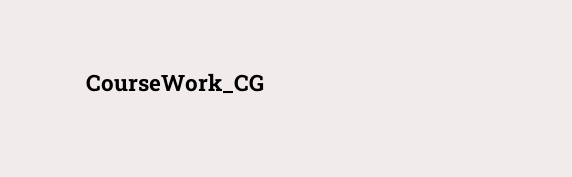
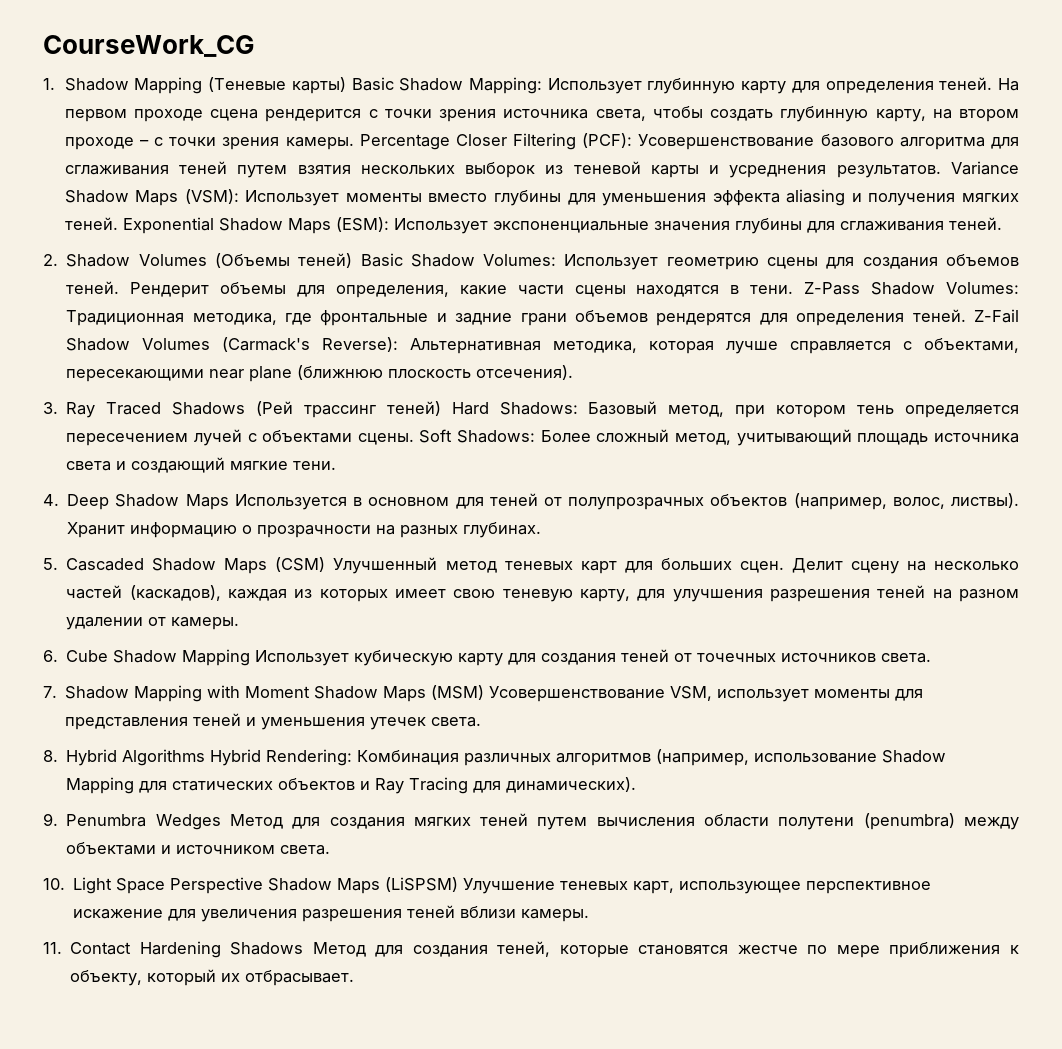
+ 1. Shadow Mapping (Теневые карты) Basic Shadow Mapping: Использует глубинную карту для определения теней. На первом проходе сцена рендерится с точки зрения источника света, чтобы создать глубинную карту, на втором проходе – с точки зрения камеры. Percentage Closer Filtering (PCF): Усовершенствование базового алгоритма для сглаживания теней путем взятия нескольких выборок из теневой карты и усреднения результатов. Variance Shadow Maps (VSM): Использует моменты вместо глубины для уменьшения эффекта aliasing и получения мягких теней. Exponential Shadow Maps (ESM): Использует экспоненциальные значения глубины для сглаживания теней.
+ 2. Shadow Volumes (Объемы теней) Basic Shadow Volumes: Использует геометрию сцены для создания объемов теней. Рендерит объемы для определения, какие части сцены находятся в тени. Z-Pass Shadow Volumes: Традиционная методика, где фронтальные и задние грани объемов рендерятся для определения теней. Z-Fail Shadow Volumes (Carmack's Reverse): Альтернативная методика, которая лучше справляется с объектами, пересекающими near plane (ближнюю плоскость отсечения).
+ 3. Ray Traced Shadows (Рей трассинг теней) Hard Shadows: Базовый метод, при котором тень определяется пересечением лучей с объектами сцены. Soft Shadows: Более сложный метод, учитывающий площадь источника света и создающий мягкие тени.
+ 4. Deep Shadow Maps Используется в основном для теней от полупрозрачных объектов (например, волос, листвы). Хранит информацию о прозрачности на разных глубинах.
+ 5. Cascaded Shadow Maps (CSM) Улучшенный метод теневых карт для больших сцен. Делит сцену на несколько частей (каскадов), каждая из которых имеет свою теневую карту, для улучшения разрешения теней на разном удалении от камеры.
+ 6. Cube Shadow Mapping Использует кубическую карту для создания теней от точечных источников света.
+ 7. Shadow Mapping with Moment Shadow Maps (MSM) Усовершенствование VSM, использует моменты для представления теней и уменьшения утечек света.
+ 8. Hybrid Algorithms Hybrid Rendering: Комбинация различных алгоритмов (например, использование Shadow Mapping для статических объектов и Ray Tracing для динамических).
+ 9. Penumbra Wedges Метод для создания мягких теней путем вычисления области полутени (penumbra) между объектами и источником света.
+ 10. Light Space Perspective Shadow Maps (LiSPSM) Улучшение теневых карт, использующее перспективное искажение для увеличения разрешения теней вблизи камеры.
+ 11. Contact Hardening Shadows Метод для создания теней, которые становятся жестче по мере приближения к объекту, который их отбрасывает.

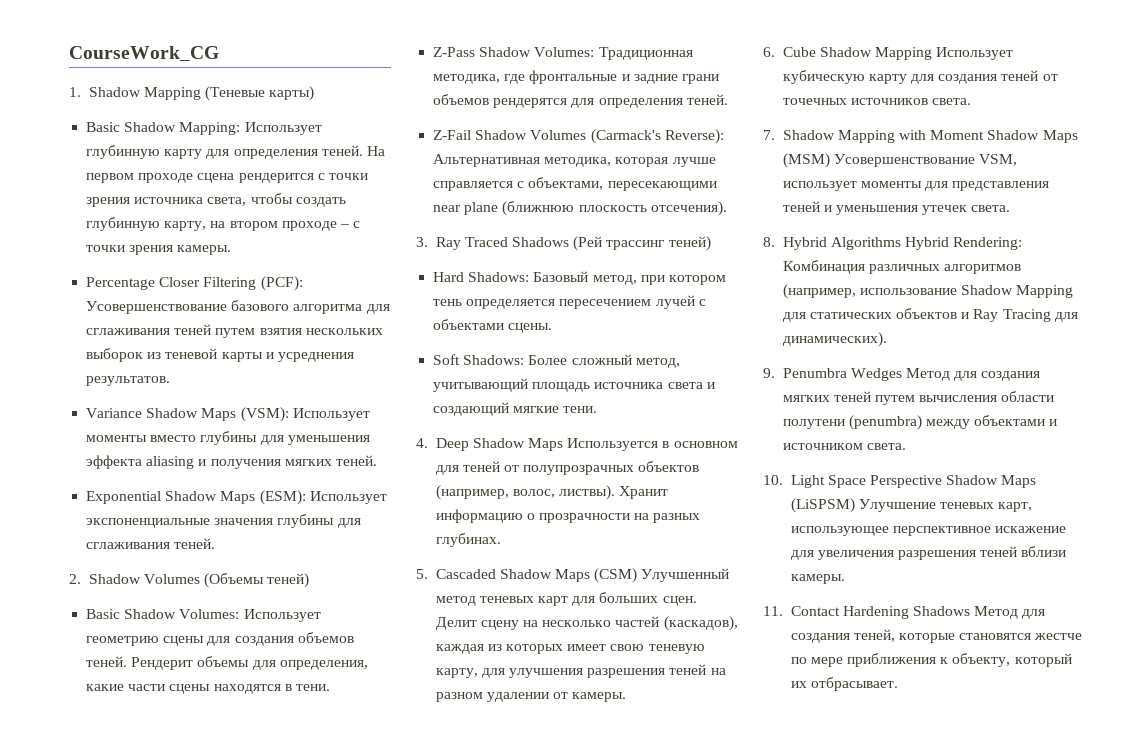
- 1. Shadow Mapping (Теневые карты) Basic Shadow Mapping: Использует глубинную карту для определения теней.
+ 1. Shadow Mapping (Теневые карты)
+ Basic Shadow Mapping: Использует глубинную карту для определения теней.
- На первом проходе сцена рендерится с точки зрения источника света, чтобы создать глубинную карту, на втором проходе – с точки зрения камеры. Percentage Closer Filtering (PCF):
+ На первом проходе сцена рендерится с точки зрения источника света, чтобы создать глубинную карту, на втором проходе – с точки зрения камеры.
+ Percentage Closer Filtering (PCF):
- Усовершенствование базового алгоритма для сглаживания теней путем взятия нескольких выборок из теневой карты и усреднения результатов. Variance Shadow Maps (VSM):
+ Усовершенствование базового алгоритма для сглаживания теней путем взятия нескольких выборок из теневой карты и усреднения результатов.
+ Variance Shadow Maps (VSM):
- Использует моменты вместо глубины для уменьшения эффекта aliasing и получения мягких теней. Exponential Shadow Maps (ESM):
+ Использует моменты вместо глубины для уменьшения эффекта aliasing и получения мягких теней.
+ Exponential Shadow Maps (ESM):
- 2. Shadow Volumes (Объемы теней) Basic Shadow Volumes: Использует геометрию сцены для создания объемов теней.
+ 2. Shadow Volumes (Объемы теней)
+ Basic Shadow Volumes: Использует геометрию сцены для создания объемов теней.
- Рендерит объемы для определения, какие части сцены находятся в тени. Z-Pass Shadow Volumes: Традиционная методика, где фронтальные и задние грани объемов рендерятся для определения теней. Z-Fail Shadow Volumes (Carmack's Reverse): Альтернативная методика, которая лучше справляется с объектами, пересекающими near plane (ближнюю плоскость отсечения).
+ Рендерит объемы для определения, какие части сцены находятся в тени.
+ Z-Pass Shadow Volumes: Традиционная методика, где фронтальные и задние грани объемов рендерятся для определения теней.
+ Z-Fail Shadow Volumes (Carmack's Reverse): Альтернативная методика, которая лучше справляется с объектами, пересекающими near plane (ближнюю плоскость отсечения).
- 3. Ray Traced Shadows (Рей трассинг теней) Hard Shadows: Базовый метод, при котором тень определяется пересечением лучей с объектами сцены. Soft Shadows: Более сложный метод, учитывающий площадь источника света и создающий мягкие тени.
+ 3. Ray Traced Shadows (Рей трассинг теней)
+ Hard Shadows: Базовый метод, при котором тень определяется пересечением лучей с объектами сцены.
+ Soft Shadows: Более сложный метод, учитывающий площадь источника света и создающий мягкие тени.

